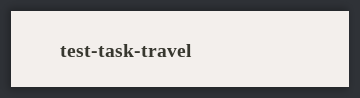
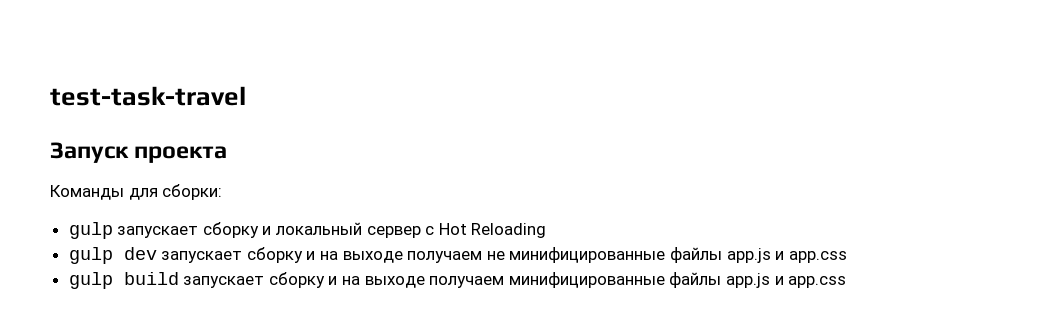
+ Запуск проекта
+ Команды для сборки:
+ gulp запускает сборку и локальный сервер с Hot Reloading
+ gulp dev запускает сборку и на выходе получаем не минифицированные файлы app.js и app.css
+ gulp build запускает сборку и на выходе получаем минифицированные файлы app.js и app.css

